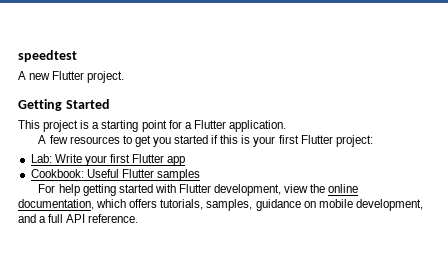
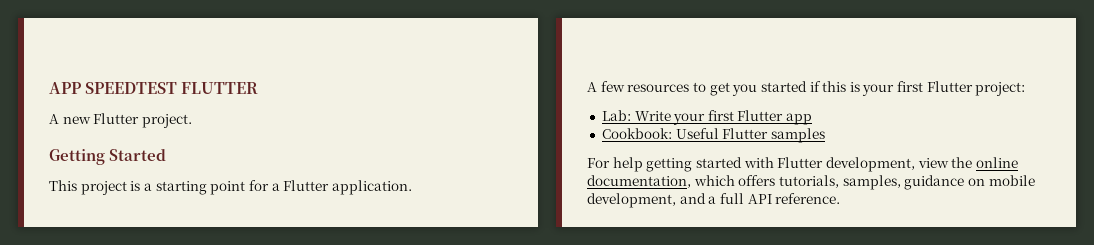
- speedtest
+ APP SPEEDTEST FLUTTER

